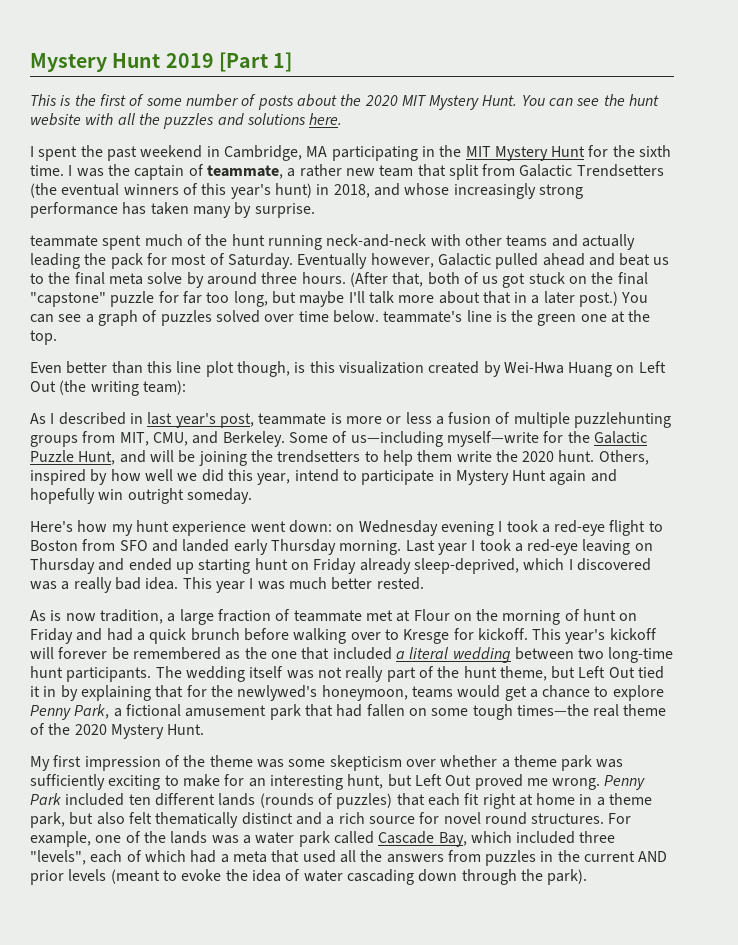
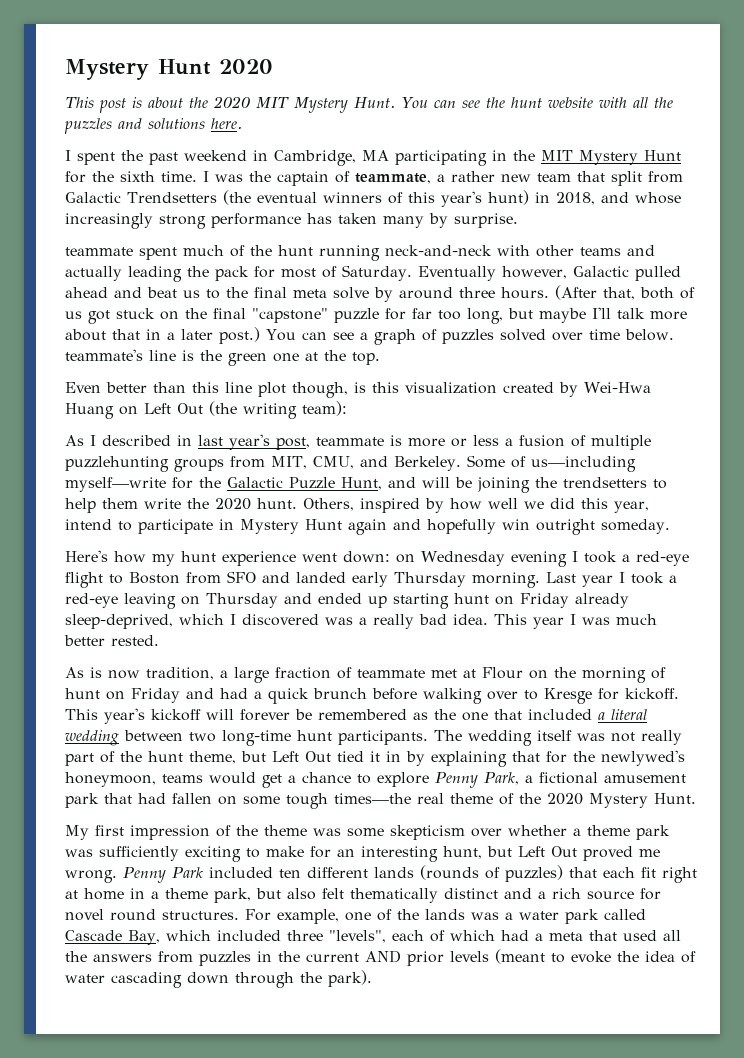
- Mystery Hunt 2019 [Part 1]
- This is the first of some number of posts about the 2020 MIT Mystery Hunt.
+ Mystery Hunt 2020
+ This post is about the 2020 MIT Mystery Hunt.

